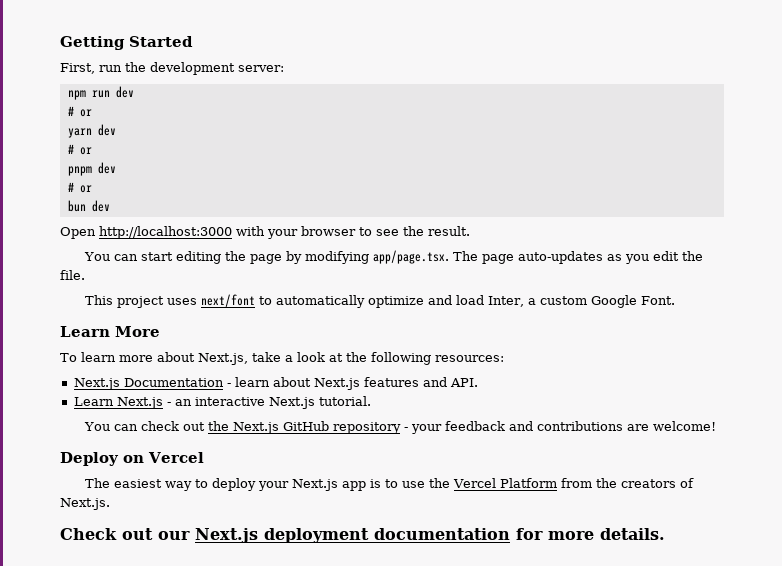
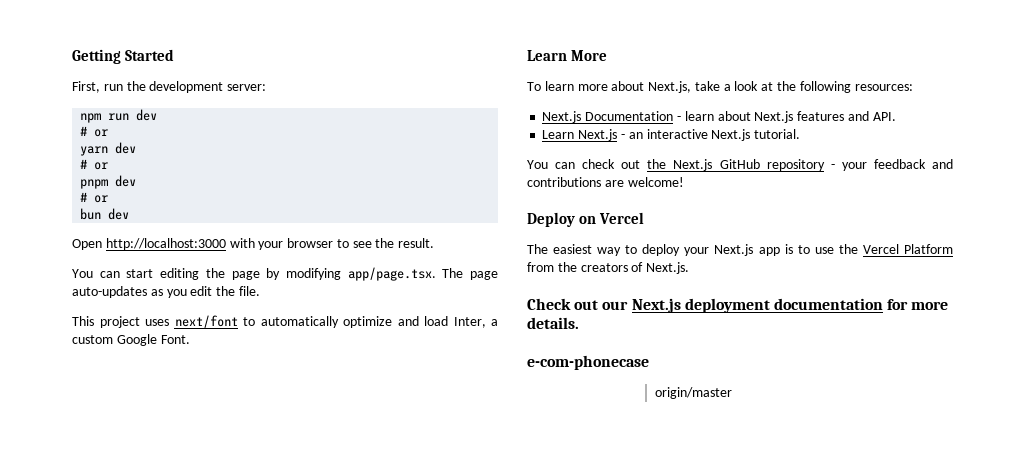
+ e-com-phonecase
+ origin/master

